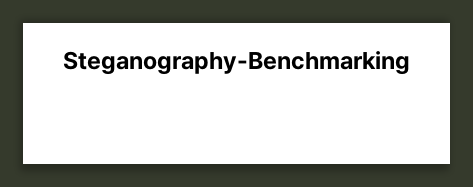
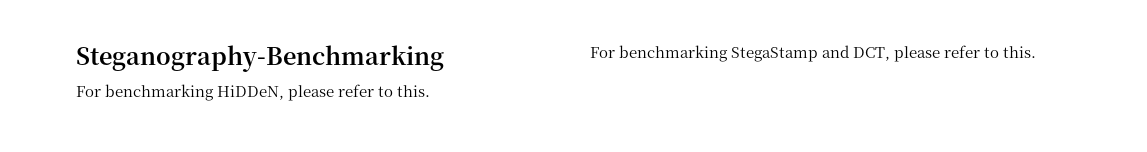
+ For benchmarking HiDDeN, please refer to this.
+ For benchmarking StegaStamp and DCT, please refer to this.

